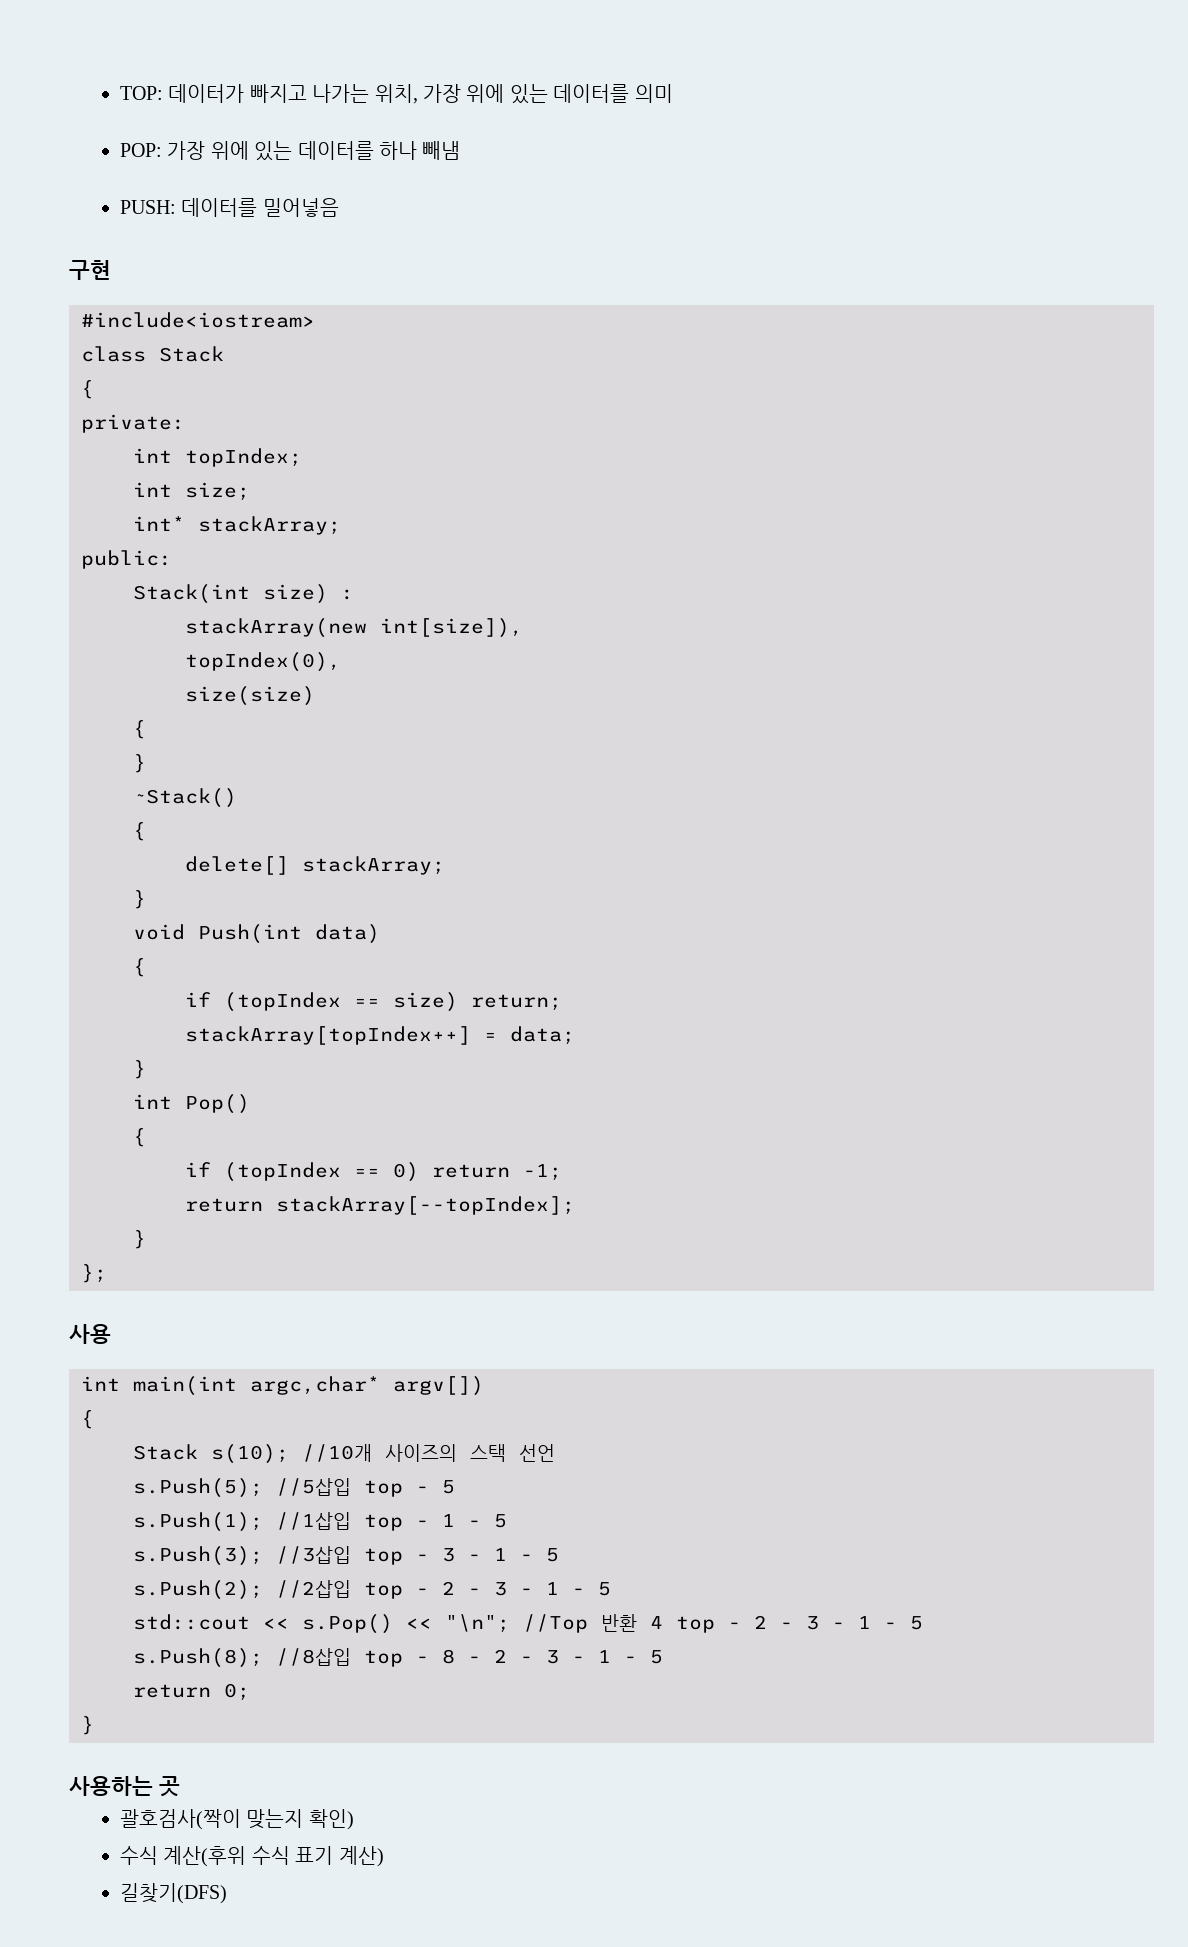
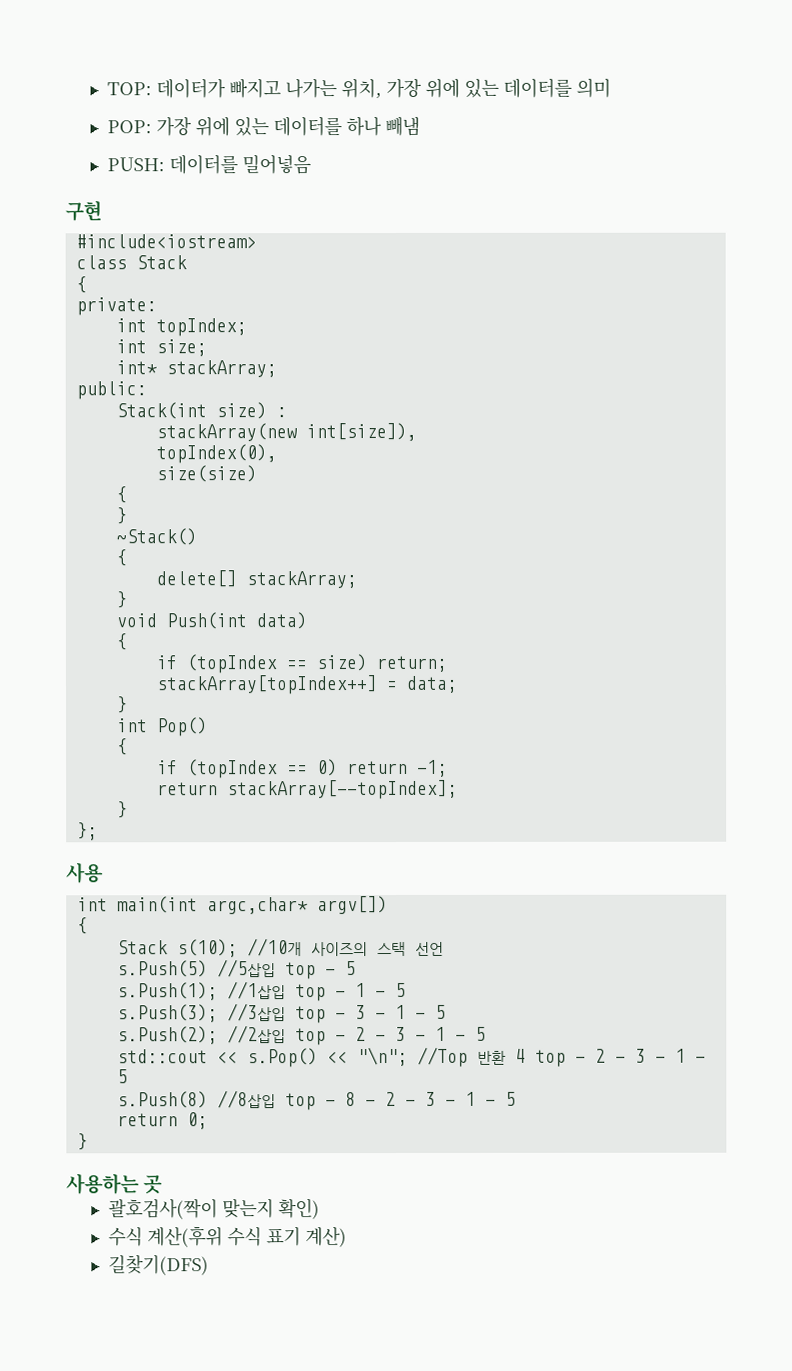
- s.Push(5); //5삽입 top - 5
+ s.Push(5) //5삽입 top - 5
- s.Push(8); //8삽입 top - 8 - 2 - 3 - 1 - 5
+ s.Push(8) //8삽입 top - 8 - 2 - 3 - 1 - 5

